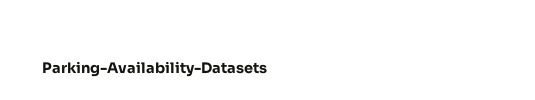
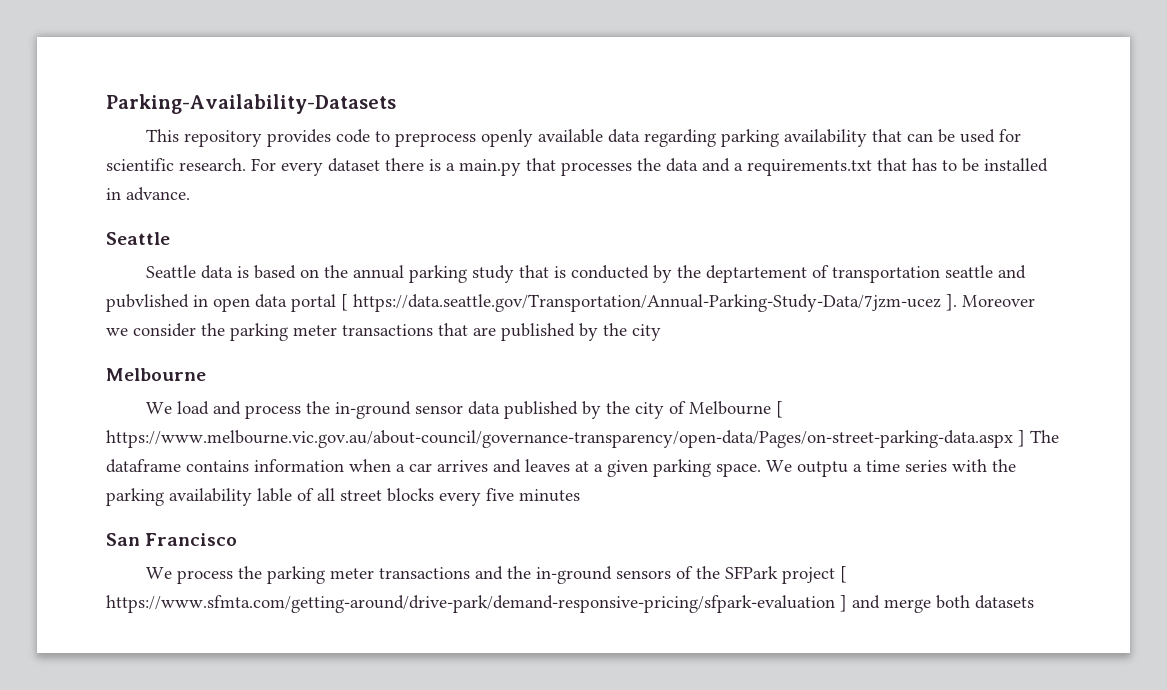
+ This repository provides code to preprocess openly available data regarding parking availability that can be used for scientific research. For every dataset there is a main.py that processes the data and a requirements.txt that has to be installed in advance.
+ Seattle
+ Seattle data is based on the annual parking study that is conducted by the deptartement of transportation seattle and pubvlished in open data portal [ https://data.seattle.gov/Transportation/Annual-Parking-Study-Data/7jzm-ucez ]. Moreover we consider the parking meter transactions that are published by the city
+ Melbourne
+ We load and process the in-ground sensor data published by the city of Melbourne [ https://www.melbourne.vic.gov.au/about-council/governance-transparency/open-data/Pages/on-street-parking-data.aspx ] The dataframe contains information when a car arrives and leaves at a given parking space. We outptu a time series with the parking availability lable of all street blocks every five minutes
+ San Francisco
+ We process the parking meter transactions and the in-ground sensors of the SFPark project [ https://www.sfmta.com/getting-around/drive-park/demand-responsive-pricing/sfpark-evaluation ] and merge both datasets

